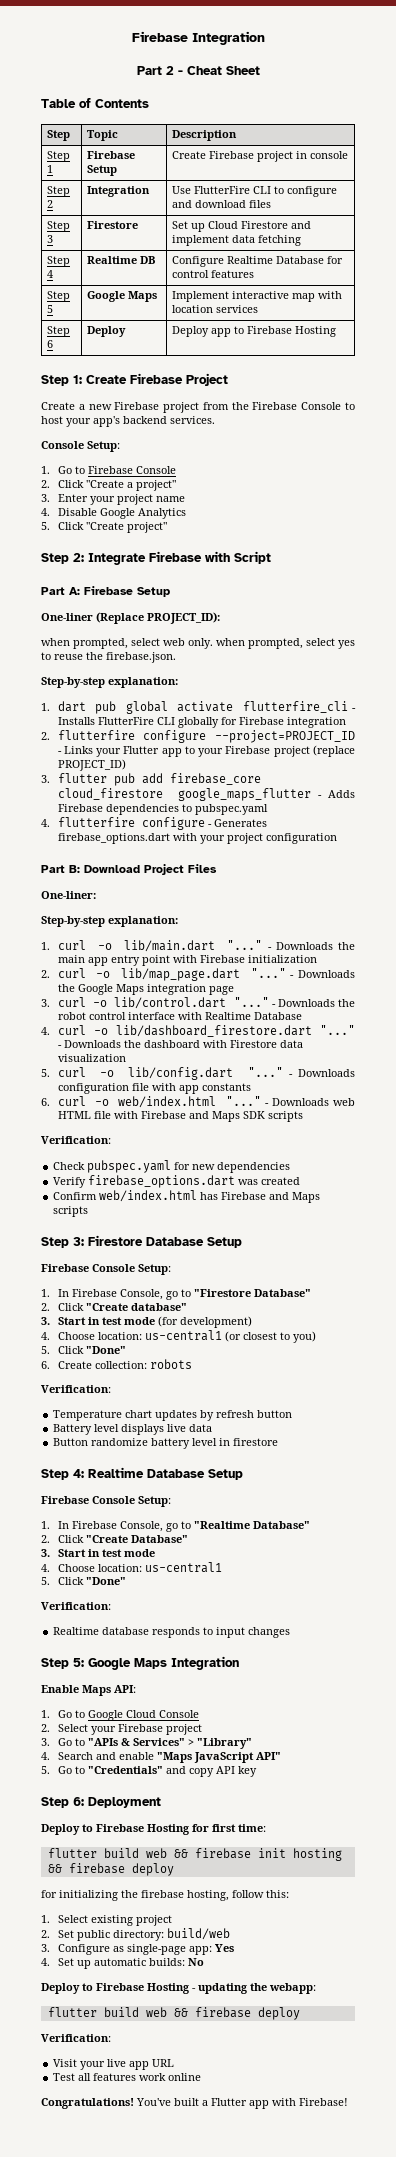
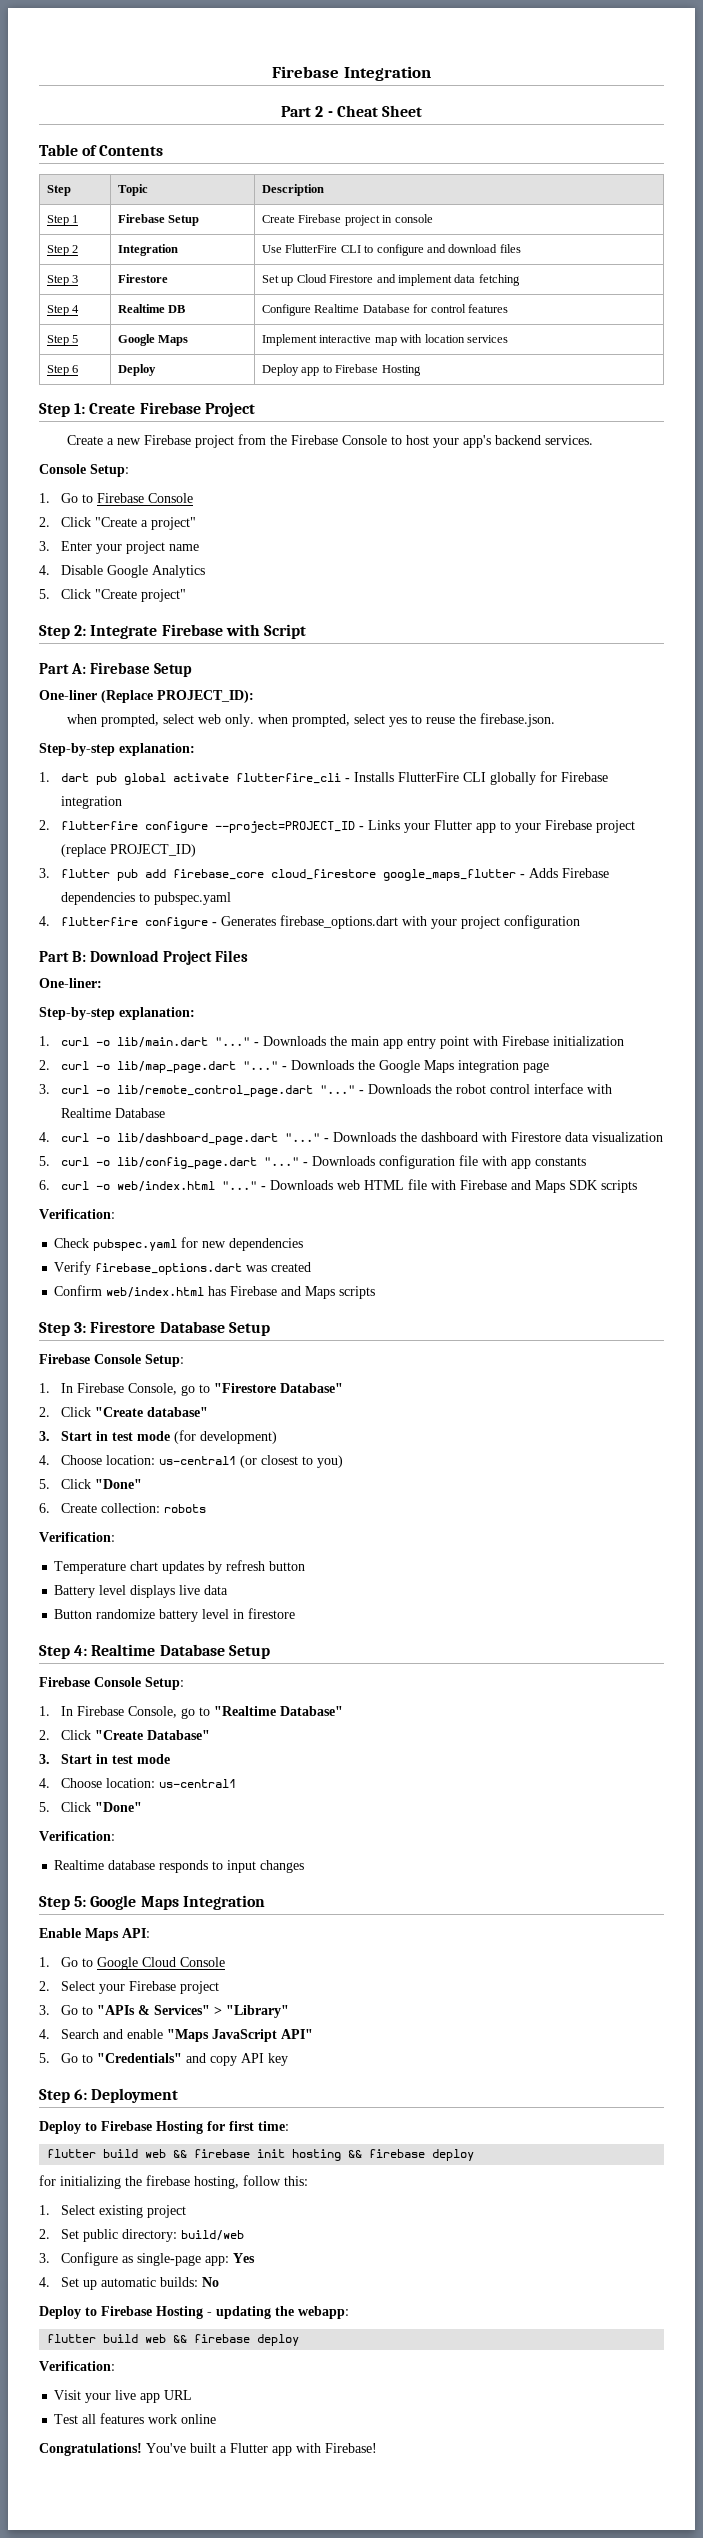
- 3. curl -o lib/control.dart "..."
+ 3. curl -o lib/remote_control_page.dart "..."
- 4. curl -o lib/dashboard_firestore.dart "..."
+ 4. curl -o lib/dashboard_page.dart "..."
- 5. curl -o lib/config.dart "..."
+ 5. curl -o lib/config_page.dart "..."

